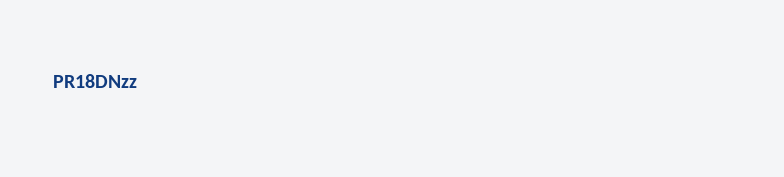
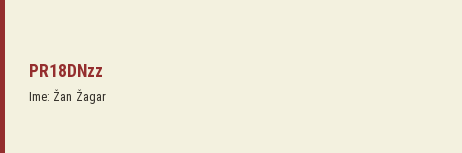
+ Ime: Žan Žagar

